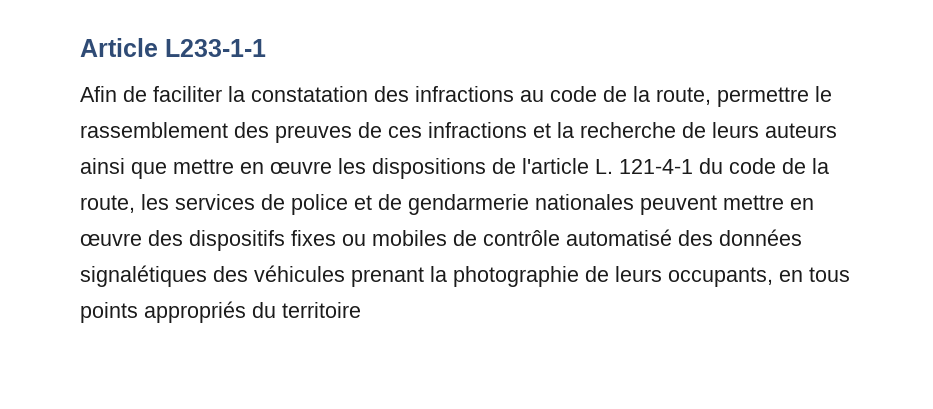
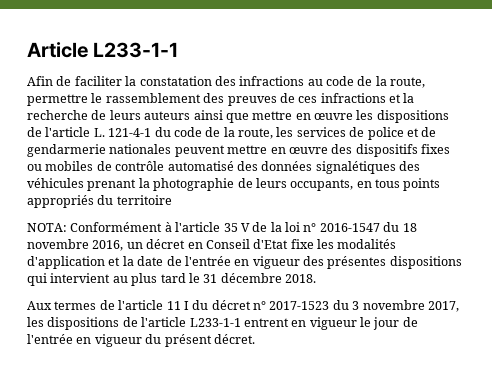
+ NOTA: Conformément à l'article 35 V de la loi n° 2016-1547 du 18 novembre 2016, un décret en Conseil d'Etat fixe les modalités d'application et la date de l'entrée en vigueur des présentes dispositions qui intervient au plus tard le 31 décembre 2018.
+ Aux termes de l'article 11 I du décret n° 2017-1523 du 3 novembre 2017, les dispositions de l'article L233-1-1 entrent en vigueur le jour de l'entrée en vigueur du présent décret.

